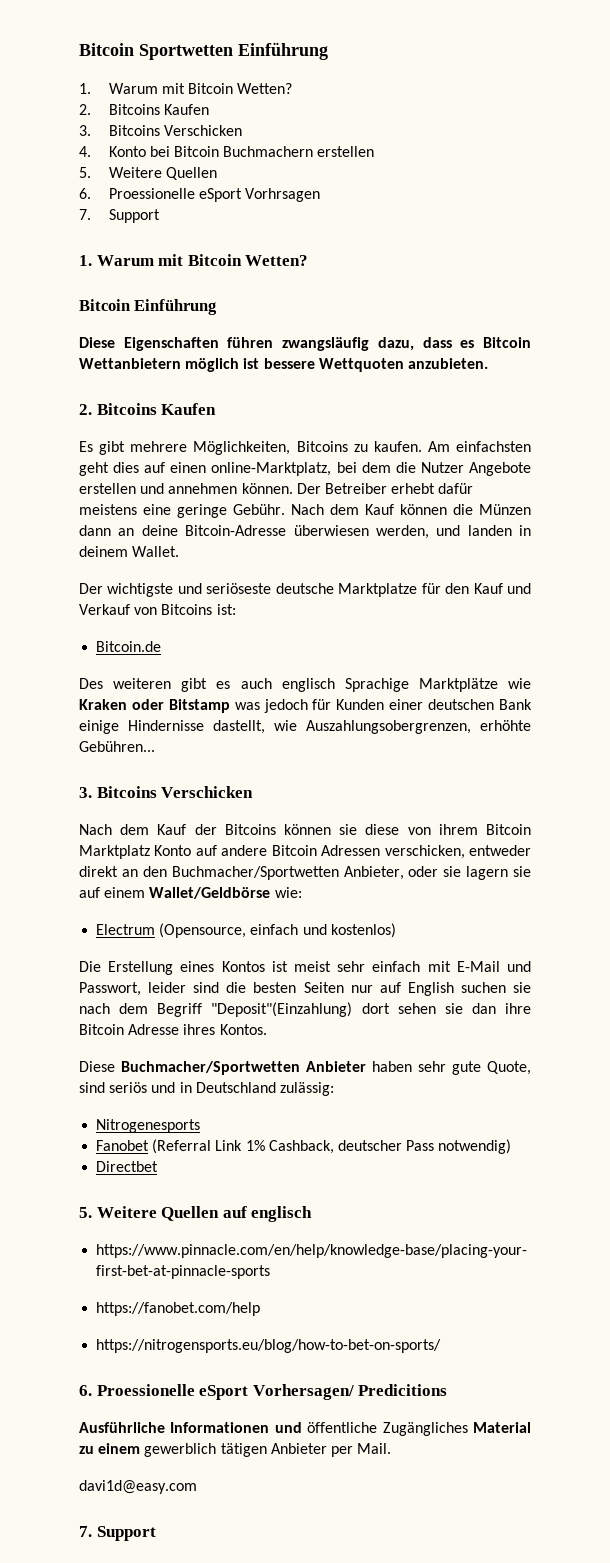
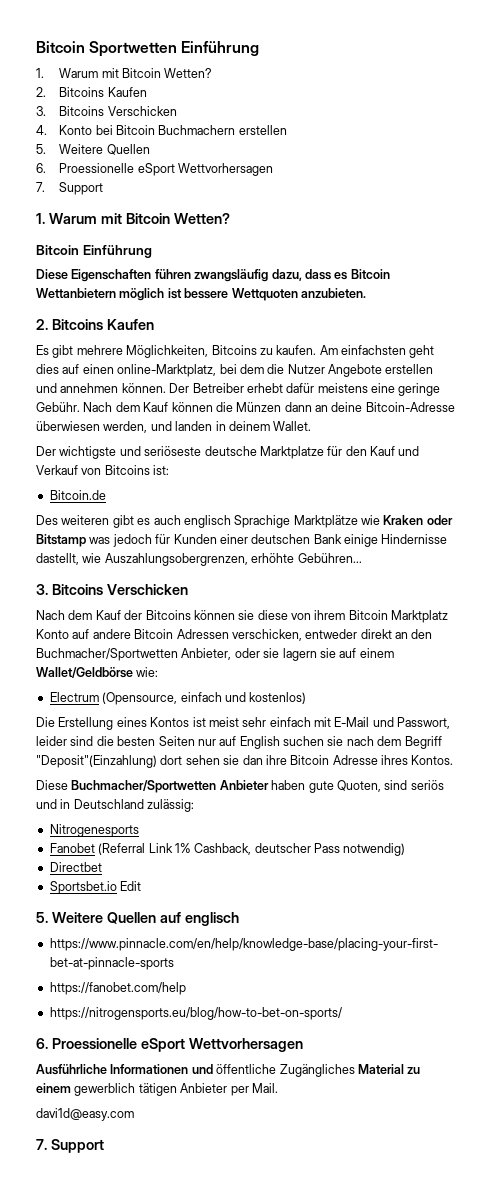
  4. Konto bei Bitcoin Buchmachern erstellen
  5. Weitere Quellen
- 6. Proessionelle eSport Vorhrsagen
+ 6. Proessionelle eSport Wettvorhersagen
- Diese Buchmacher/Sportwetten Anbieter haben sehr gute Quote, sind seriös und in Deutschland zulässig:
+ Diese Buchmacher/Sportwetten Anbieter haben gute Quoten, sind seriös und in Deutschland zulässig:
+ Sportsbet.io Edit
  https://nitrogensports.eu/blog/how-to-bet-on-sports/
- 6. Proessionelle eSport Vorhersagen/ Predicitions
+ 6. Proessionelle eSport Wettvorhersagen

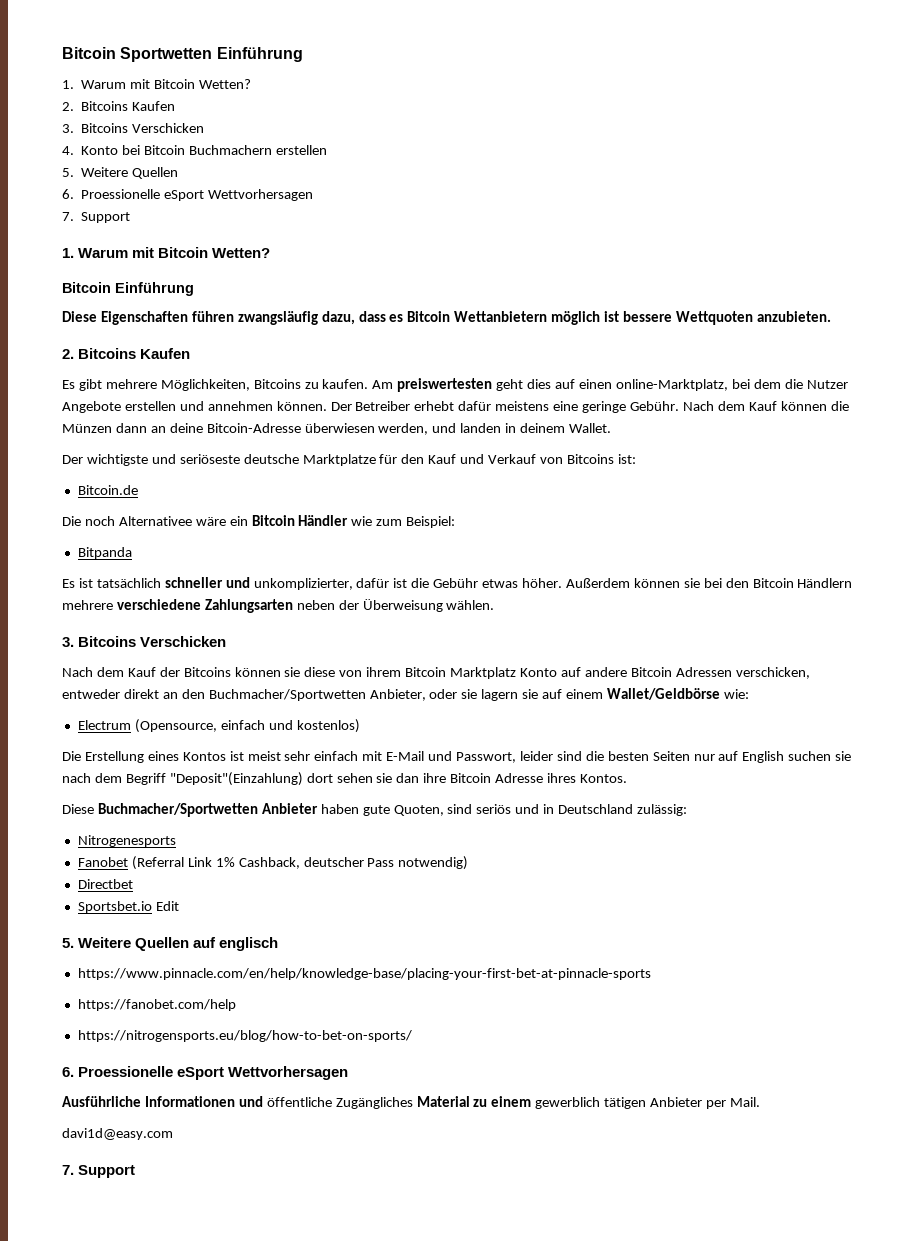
- Am einfachsten geht dies auf einen online-Marktplatz, bei dem die Nutzer Angebote erstellen und annehmen können.
+ Am preiswertesten geht dies auf einen online-Marktplatz, bei dem die Nutzer Angebote erstellen und annehmen können.
- Des weiteren gibt es auch englisch Sprachige Marktplätze wie Kraken oder Bitstamp was jedoch für Kunden einer deutschen Bank einige Hindernisse dastellt, wie Auszahlungsobergrenzen, erhöhte Gebühren...
+ Die noch Alternativee wäre ein Bitcoin Händler wie zum Beispiel:
+ Bitpanda
+ Es ist tatsächlich schneller und unkomplizierter, dafür ist die Gebühr etwas höher. Außerdem können sie bei den Bitcoin Händlern mehrere verschiedene Zahlungsarten neben der Überweisung wählen.

